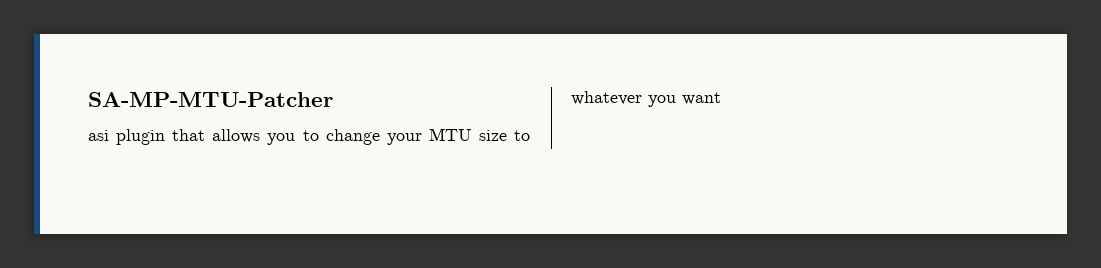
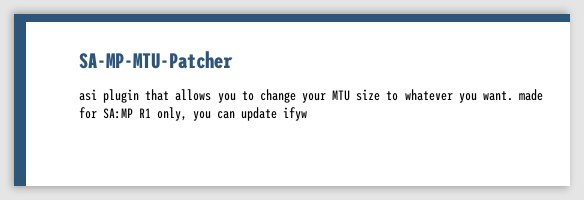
- asi plugin that allows you to change your MTU size to whatever you want
+ asi plugin that allows you to change your MTU size to whatever you want. made for SA:MP R1 only, you can update ifyw

